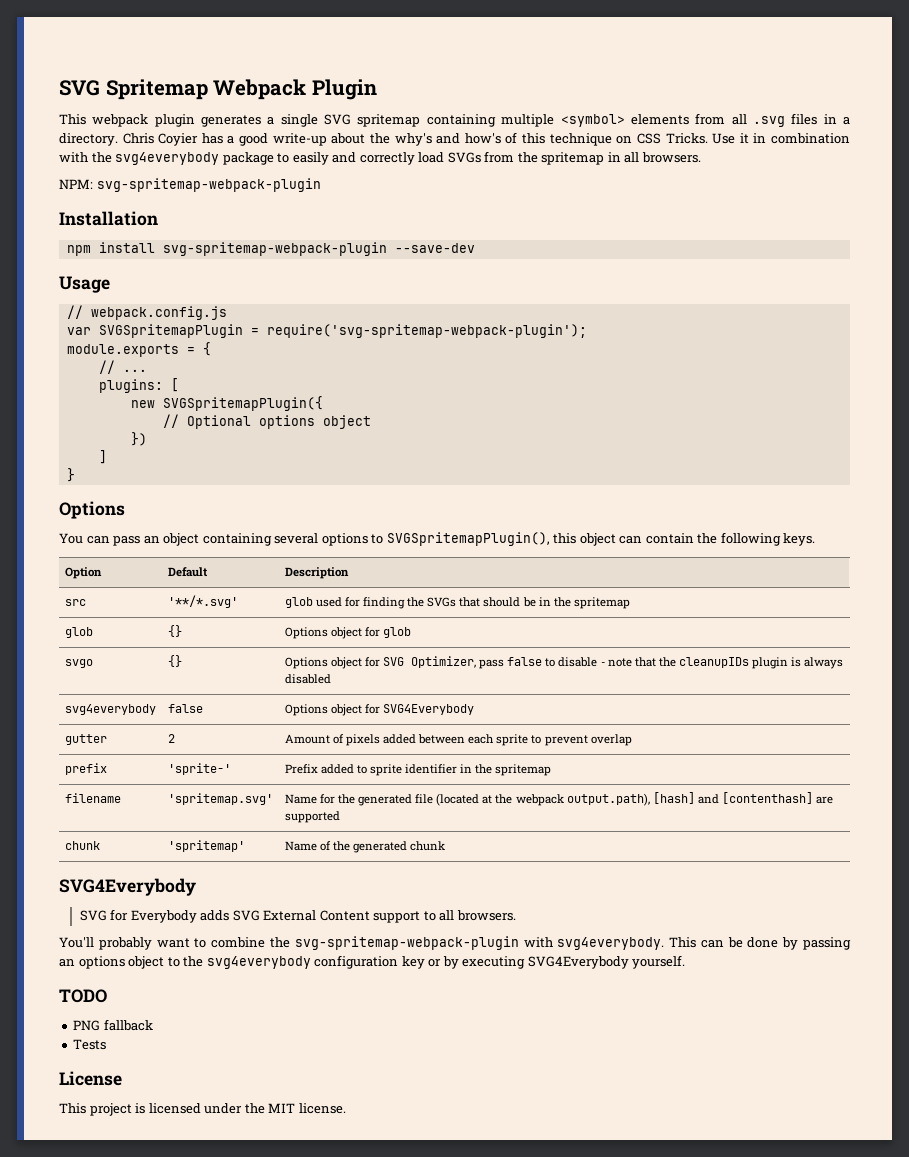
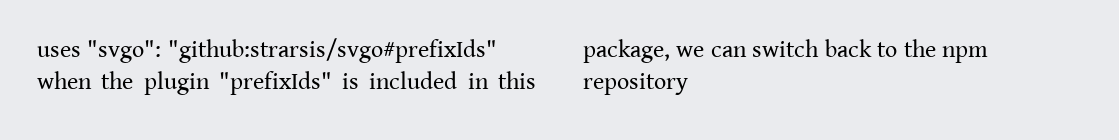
- SVG Spritemap Webpack Plugin
- This webpack plugin generates a single SVG spritemap containing multiple <symbol> elements from all .svg files in a directory. Chris Coyier has a good write-up about the why's and how's of this technique on CSS Tricks. Use it in combination with the svg4everybody package to easily and correctly load SVGs from the spritemap in all browsers.
- NPM: svg-spritemap-webpack-plugin
- Installation
- npm install svg-spritemap-webpack-plugin --save-dev
- Usage
- // webpack.config.js
- var SVGSpritemapPlugin = require('svg-spritemap-webpack-plugin');
- module.exports = {
- // ...
- plugins: [
- new SVGSpritemapPlugin({
- // Optional options object
- })
- ]
- }
- Options
- You can pass an object containing several options to SVGSpritemapPlugin(), this object can contain the following keys.
- Option | Default | Description
- src | '**/*.svg' | glob used for finding the SVGs that should be in the spritemap
- glob | {} | Options object for glob
- svgo | {} | Options object for SVG Optimizer, pass false to disable - note that the cleanupIDs plugin is always disabled
- svg4everybody | false | Options object for SVG4Everybody
- gutter | 2 | Amount of pixels added between each sprite to prevent overlap
- prefix | 'sprite-' | Prefix added to sprite identifier in the spritemap
- filename | 'spritemap.svg' | Name for the generated file (located at the webpack output.path), [hash] and [contenthash] are supported
- chunk | 'spritemap' | Name of the generated chunk
- SVG4Everybody
- SVG for Everybody adds SVG External Content support to all browsers.
- You'll probably want to combine the svg-spritemap-webpack-plugin with svg4everybody. This can be done by passing an options object to the svg4everybody configuration key or by executing SVG4Everybody yourself.
- TODO
- PNG fallback
- Tests
- License
- This project is licensed under the MIT license.
+ uses "svgo": "github:strarsis/svgo#prefixIds" when the plugin "prefixIds" is included in this package, we can switch back to the npm repository

